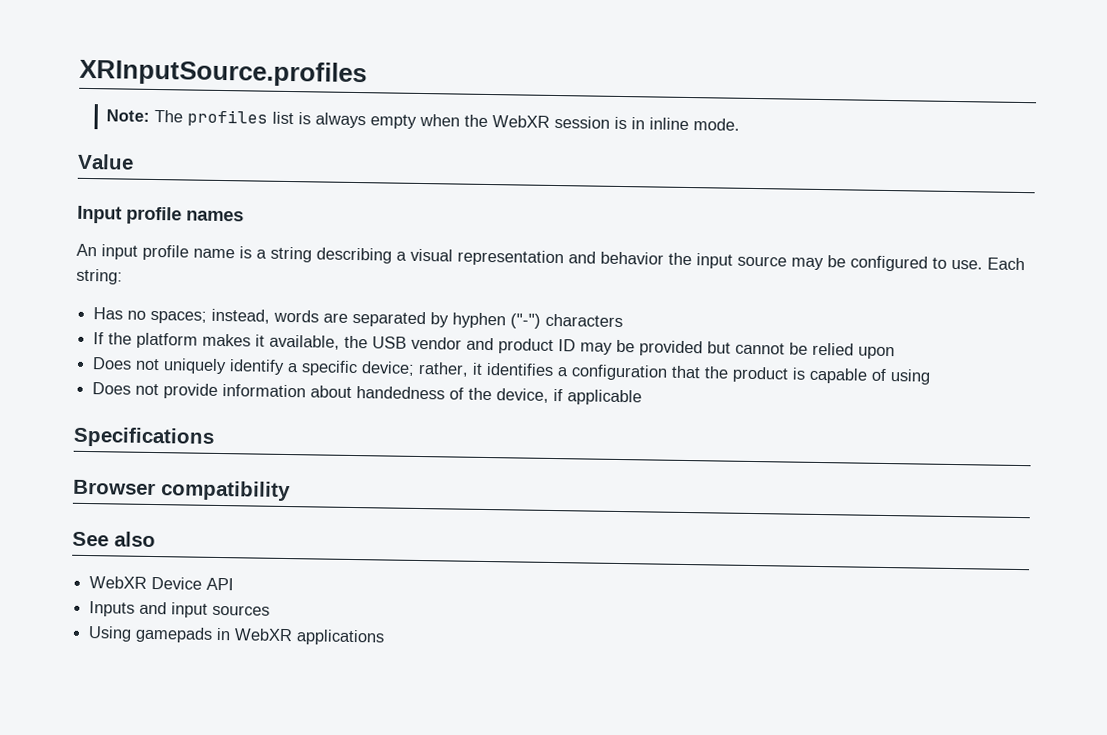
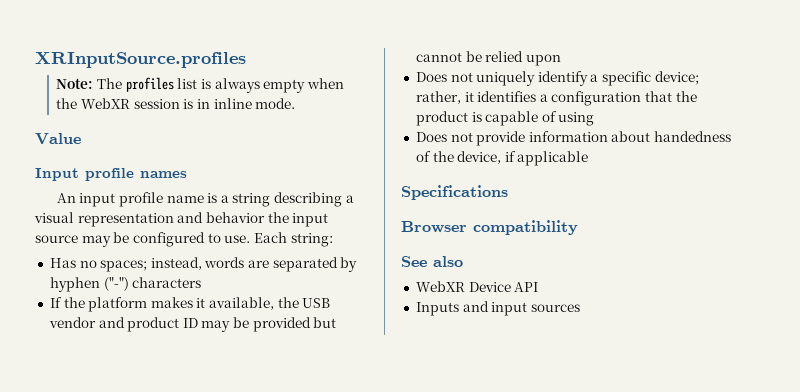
- Using gamepads in WebXR applications

